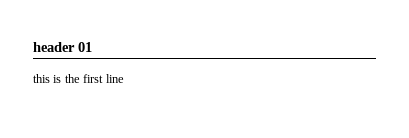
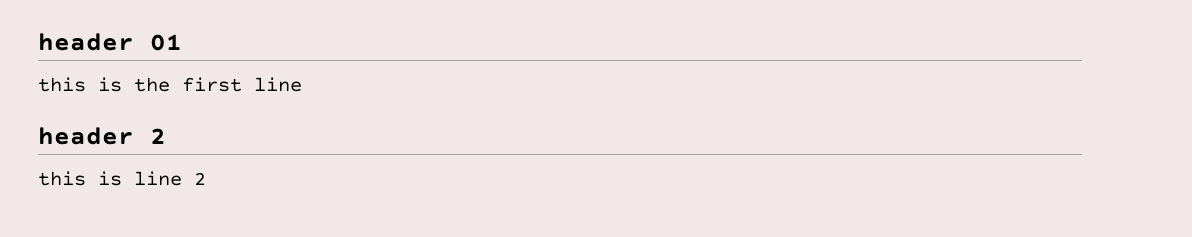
+ header 2
+ this is line 2

